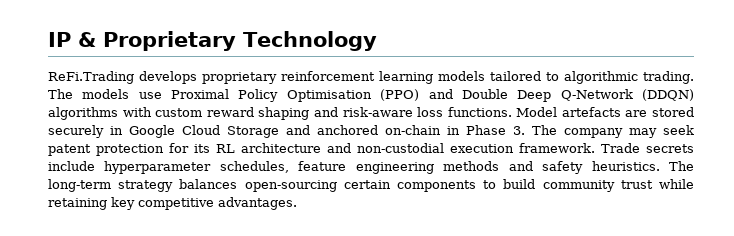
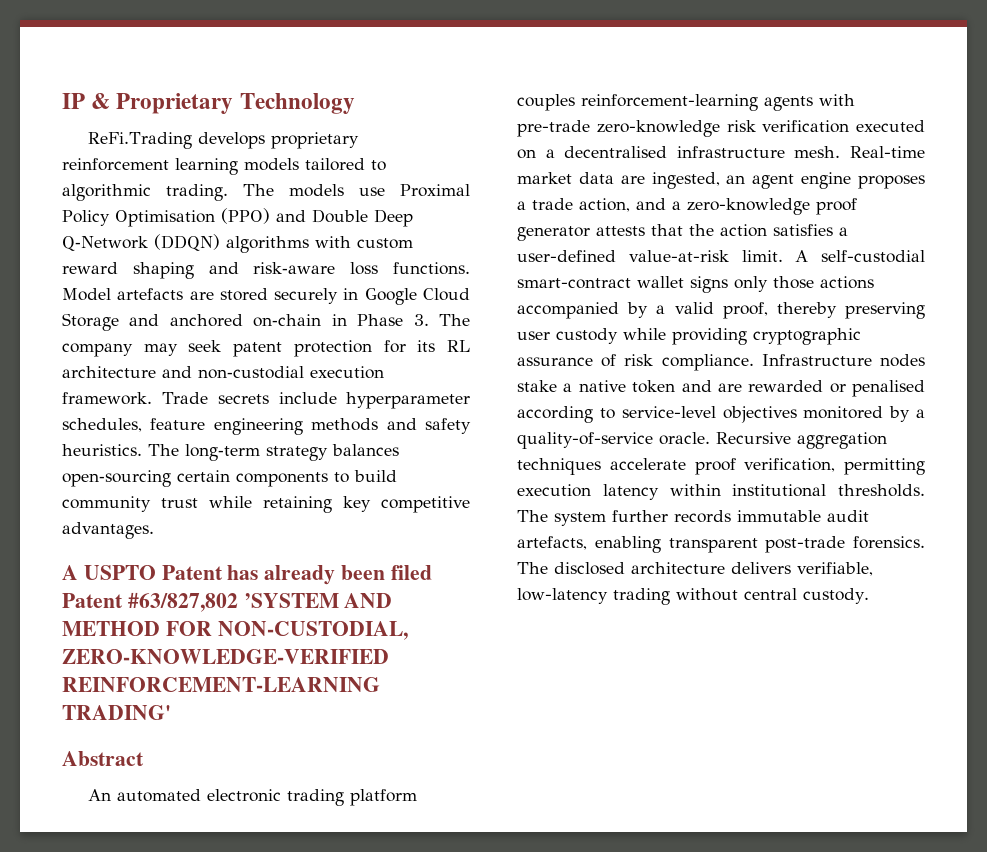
+ A USPTO Patent has already been filed Patent #63/827,802 ’SYSTEM AND METHOD FOR NON‑CUSTODIAL, ZERO‑KNOWLEDGE‑VERIFIED REINFORCEMENT‑LEARNING TRADING'
+ Abstract
+ An automated electronic trading platform couples reinforcement-learning agents with pre-trade zero-knowledge risk verification executed on a decentralised infrastructure mesh. Real-time market data are ingested, an agent engine proposes a trade action, and a zero-knowledge proof generator attests that the action satisfies a user-defined value-at-risk limit. A self-custodial smart-contract wallet signs only those actions accompanied by a valid proof, thereby preserving user custody while providing cryptographic assurance of risk compliance. Infrastructure nodes stake a native token and are rewarded or penalised according to service-level objectives monitored by a quality-of-service oracle. Recursive aggregation techniques accelerate proof verification, permitting execution latency within institutional thresholds. The system further records immutable audit artefacts, enabling transparent post-trade forensics. The disclosed architecture delivers verifiable, low-latency trading without central custody.

